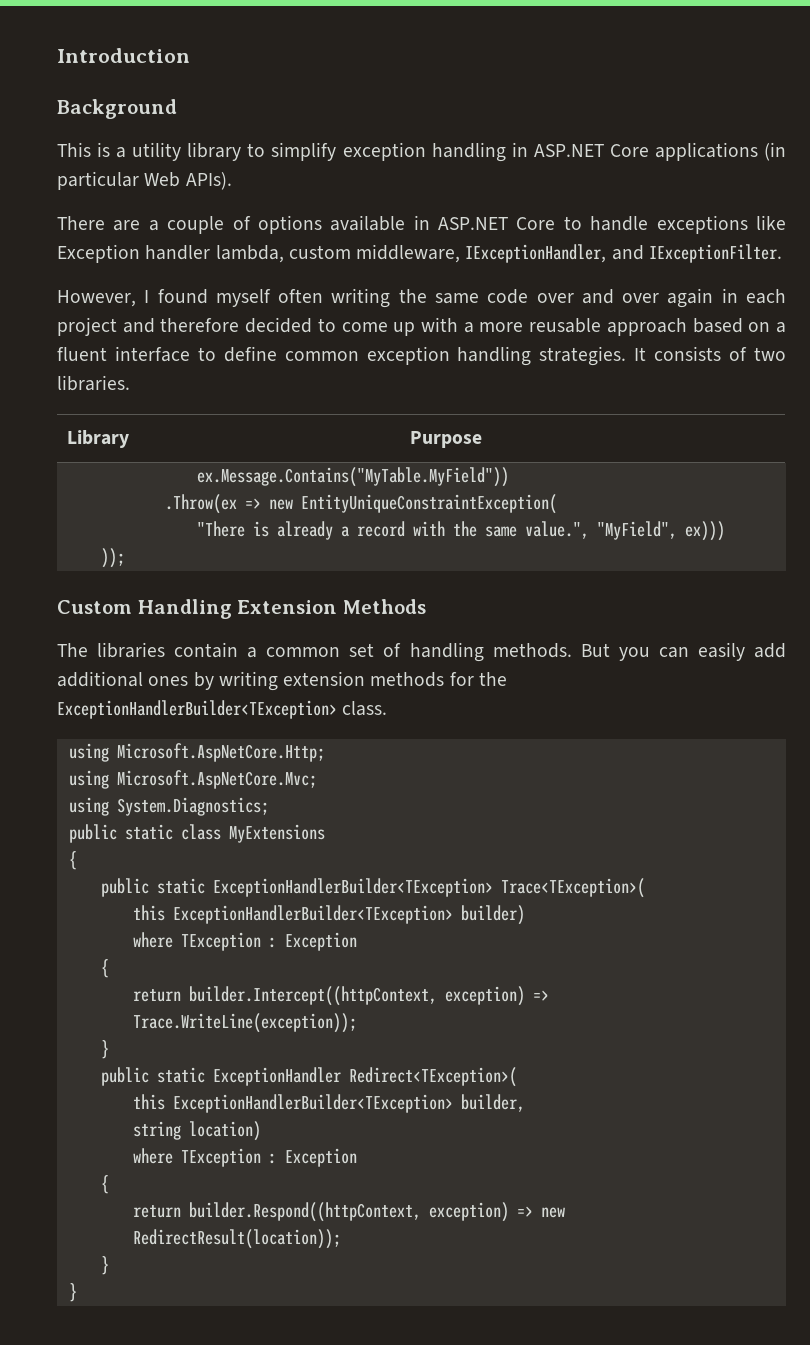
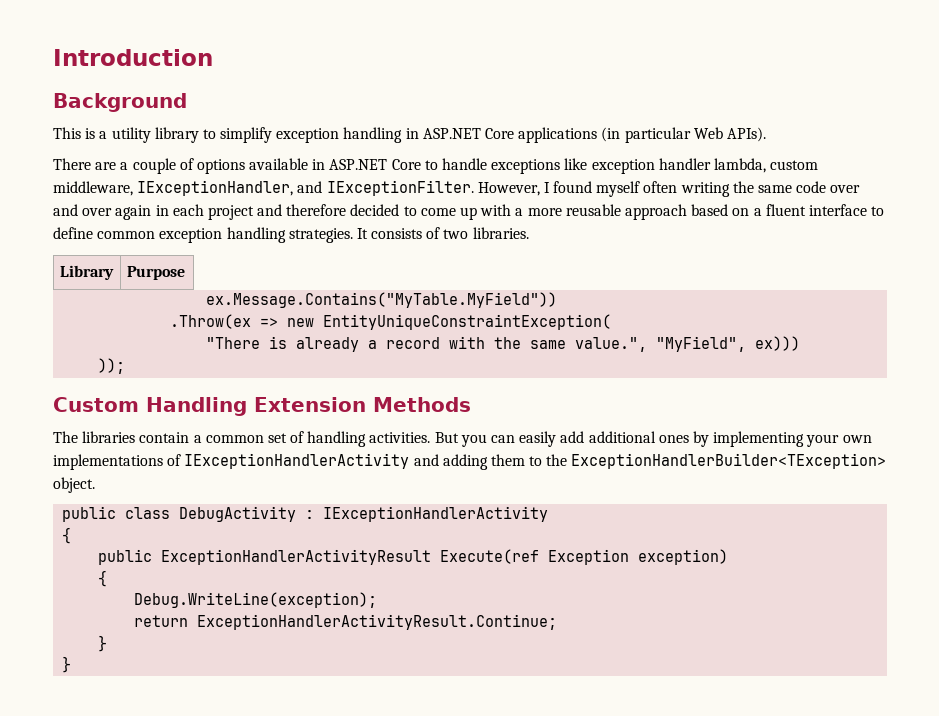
- There are a couple of options available in ASP.NET Core to handle exceptions like Exception handler lambda, custom middleware, IExceptionHandler, and IExceptionFilter.
- However, I found myself often writing the same code over and over again in each project and therefore decided to come up with a more reusable approach based on a fluent interface to define common exception handling strategies.
+ There are a couple of options available in ASP.NET Core to handle exceptions like exception handler lambda, custom middleware, IExceptionHandler, and IExceptionFilter. However, I found myself often writing the same code over and over again in each project and therefore decided to come up with a more reusable approach based on a fluent interface to define common exception handling strategies.
- The libraries contain a common set of handling methods.
+ The libraries contain a common set of handling activities.
- But you can easily add additional ones by writing extension methods for the ExceptionHandlerBuilder<TException> class.
- using Microsoft.AspNetCore.Http;
- using Microsoft.AspNetCore.Mvc;
- using System.Diagnostics;
- public static class MyExtensions
+ But you can easily add additional ones by implementing your own implementations of IExceptionHandlerActivity and adding them to the ExceptionHandlerBuilder<TException> object.
+ public class DebugActivity : IExceptionHandlerActivity
  {
- public static ExceptionHandlerBuilder<TException> Trace<TException>(
- this ExceptionHandlerBuilder<TException> builder)
- where TException : Exception
+ public ExceptionHandlerActivityResult Execute(ref Exception exception)
  {
- return builder.Intercept((httpContext, exception) => Trace.WriteLine(exception));
- }
- public static ExceptionHandler Redirect<TException>(
- this ExceptionHandlerBuilder<TException> builder,
- string location)
- where TException : Exception
- {
- return builder.Respond((httpContext, exception) => new RedirectResult(location));
+ Debug.WriteLine(exception);
+ return ExceptionHandlerActivityResult.Continue;

